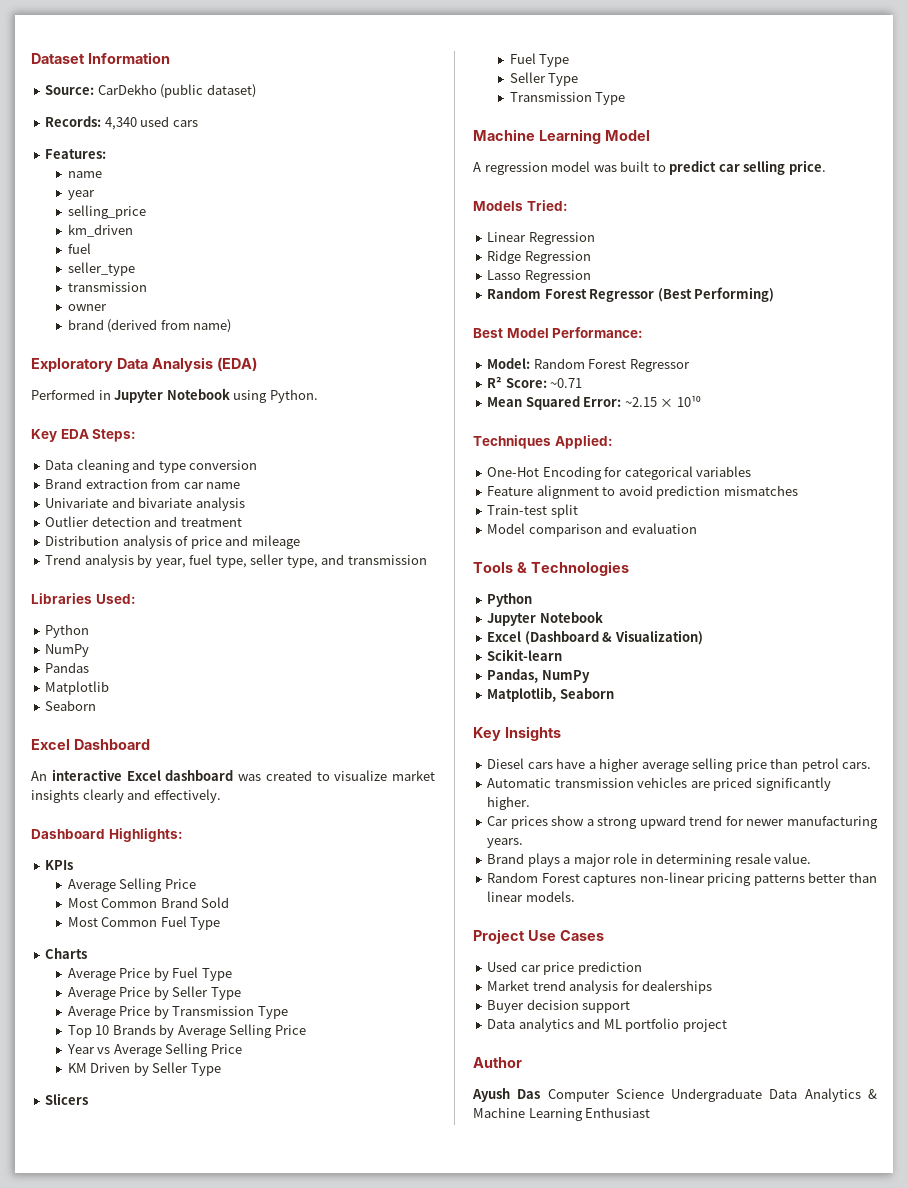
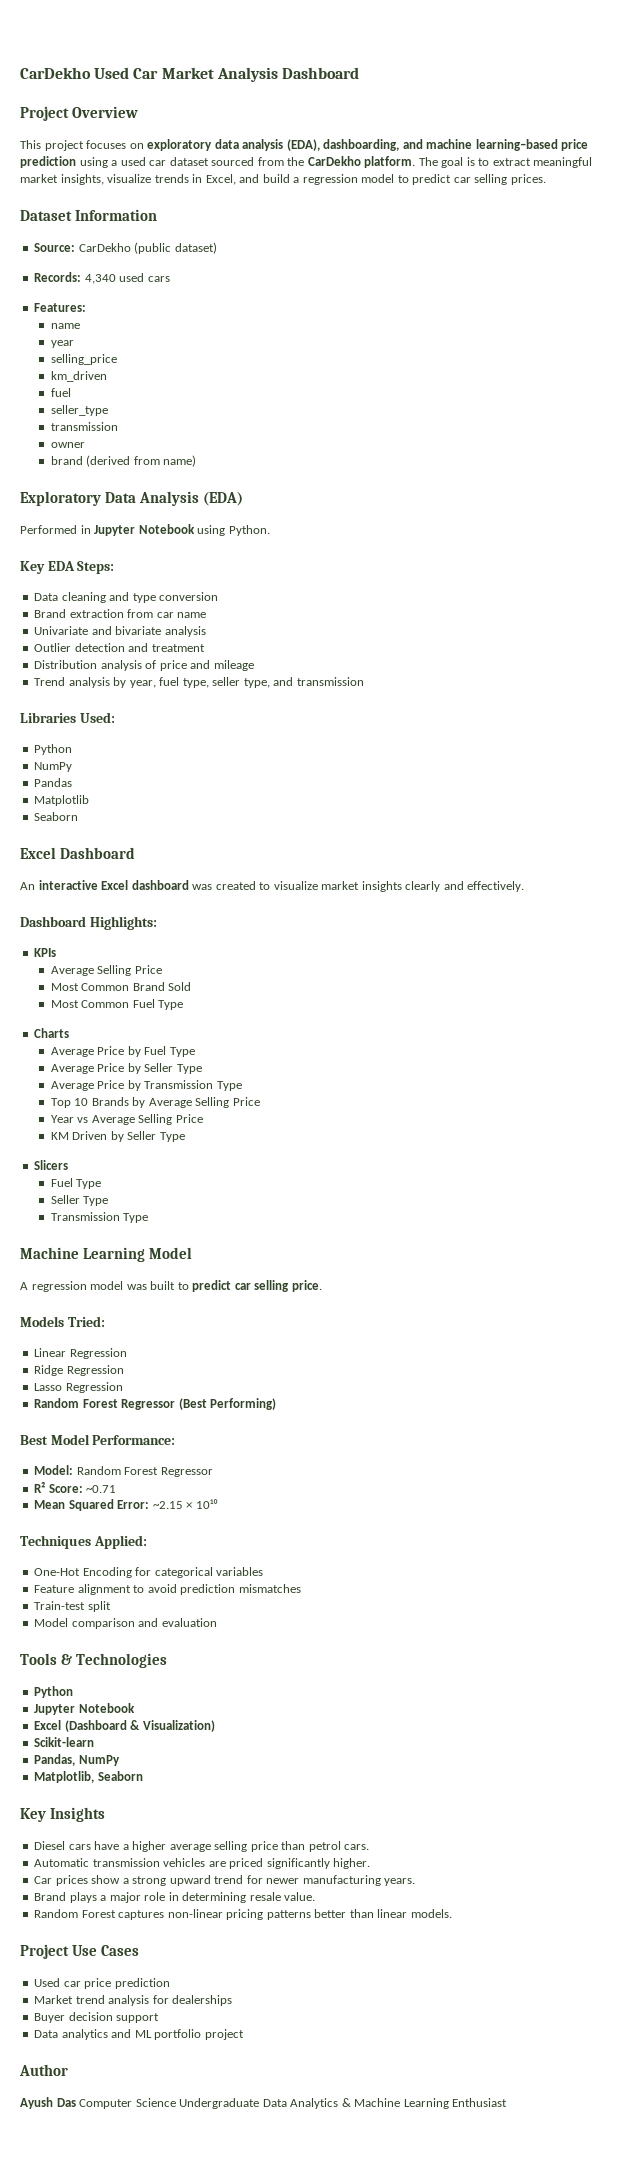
+ CarDekho Used Car Market Analysis Dashboard
+ Project Overview
+ This project focuses on exploratory data analysis (EDA), dashboarding, and machine learning–based price prediction using a used car dataset sourced from the CarDekho platform. The goal is to extract meaningful market insights, visualize trends in Excel, and build a regression model to predict car selling prices.

